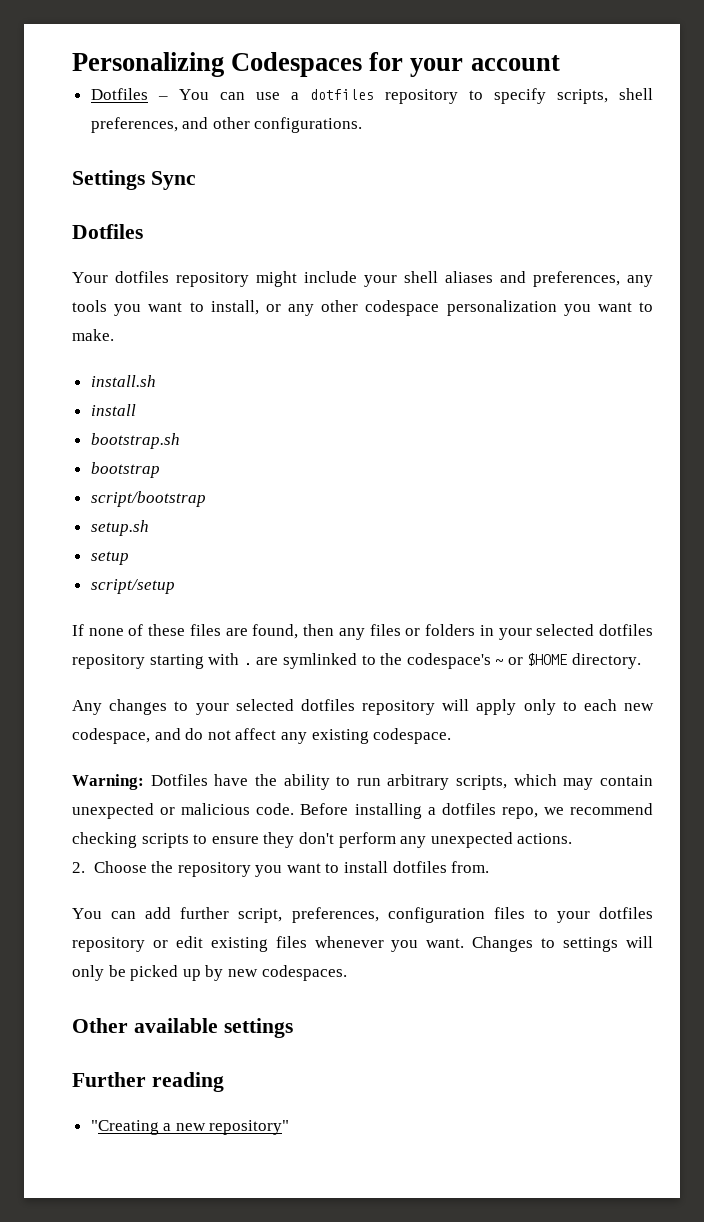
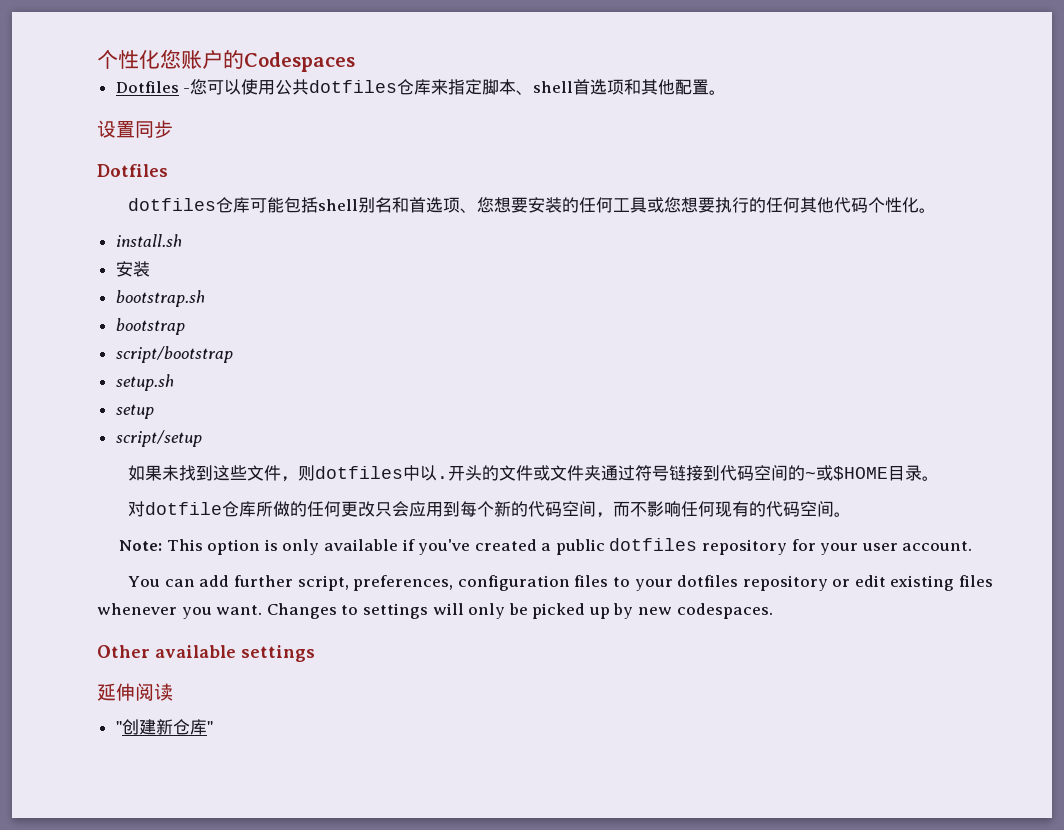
- Personalizing Codespaces for your account
- Dotfiles – You can use a dotfiles repository to specify scripts, shell preferences, and other configurations.
- Settings Sync
+ 个性化您账户的Codespaces
+ Dotfiles -您可以使用公共dotfiles仓库来指定脚本、shell首选项和其他配置。
+ 设置同步
  Dotfiles
- Your dotfiles repository might include your shell aliases and preferences, any tools you want to install, or any other codespace personalization you want to make.
+ dotfiles仓库可能包括shell别名和首选项、您想要安装的任何工具或您想要执行的任何其他代码个性化。
  install.sh
- install
+ 安装
- If none of these files are found, then any files or folders in your selected dotfiles repository starting with . are symlinked to the codespace's ~ or $HOME directory.
- Any changes to your selected dotfiles repository will apply only to each new codespace, and do not affect any existing codespace.
- Warning: Dotfiles have the ability to run arbitrary scripts, which may contain unexpected or malicious code. Before installing a dotfiles repo, we recommend checking scripts to ensure they don't perform any unexpected actions.
- 2. Choose the repository you want to install dotfiles from.
+ 如果未找到这些文件，则dotfiles中以.开头的文件或文件夹通过符号链接到代码空间的~或$HOME目录。
+ 对dotfile仓库所做的任何更改只会应用到每个新的代码空间，而不影响任何现有的代码空间。
+ Note: This option is only available if you've created a public dotfiles repository for your user account.
- Further reading
- "Creating a new repository"
+ 延伸阅读
+ "创建新仓库"

